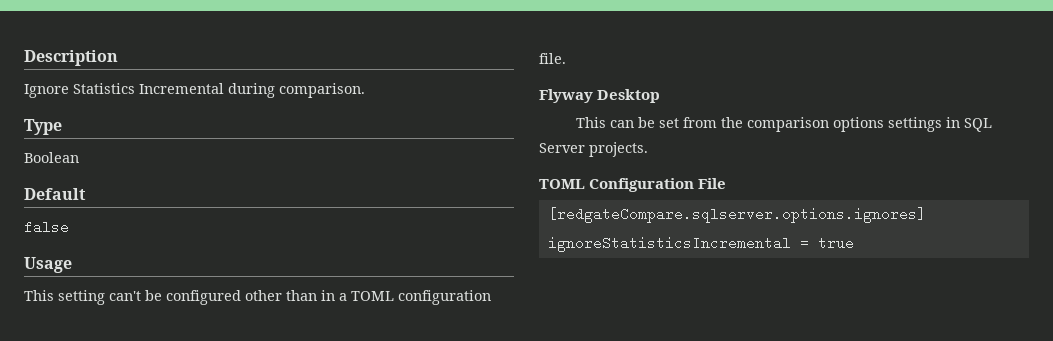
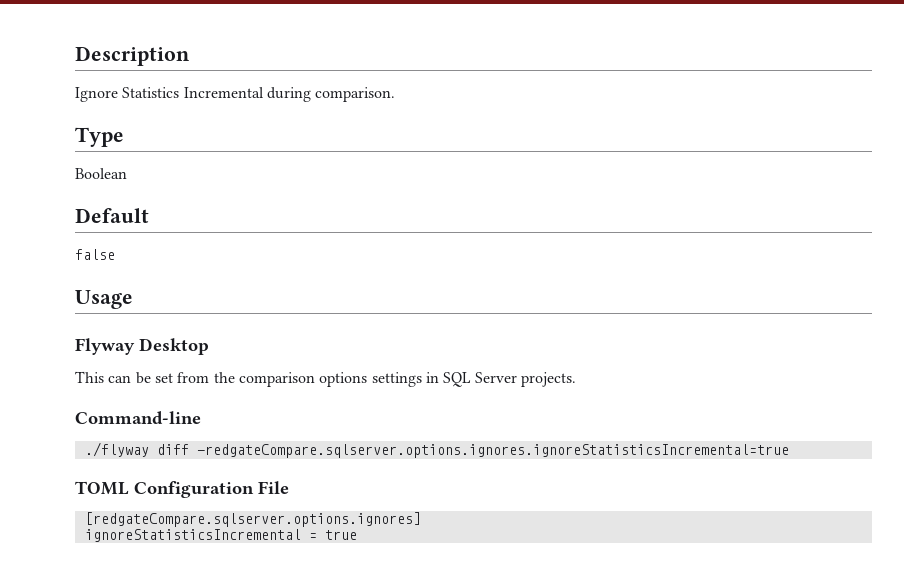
- This setting can't be configured other than in a TOML configuration file.
+ Command-line
+ ./flyway diff -redgateCompare.sqlserver.options.ignores.ignoreStatisticsIncremental=true

